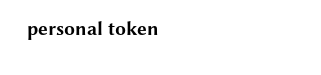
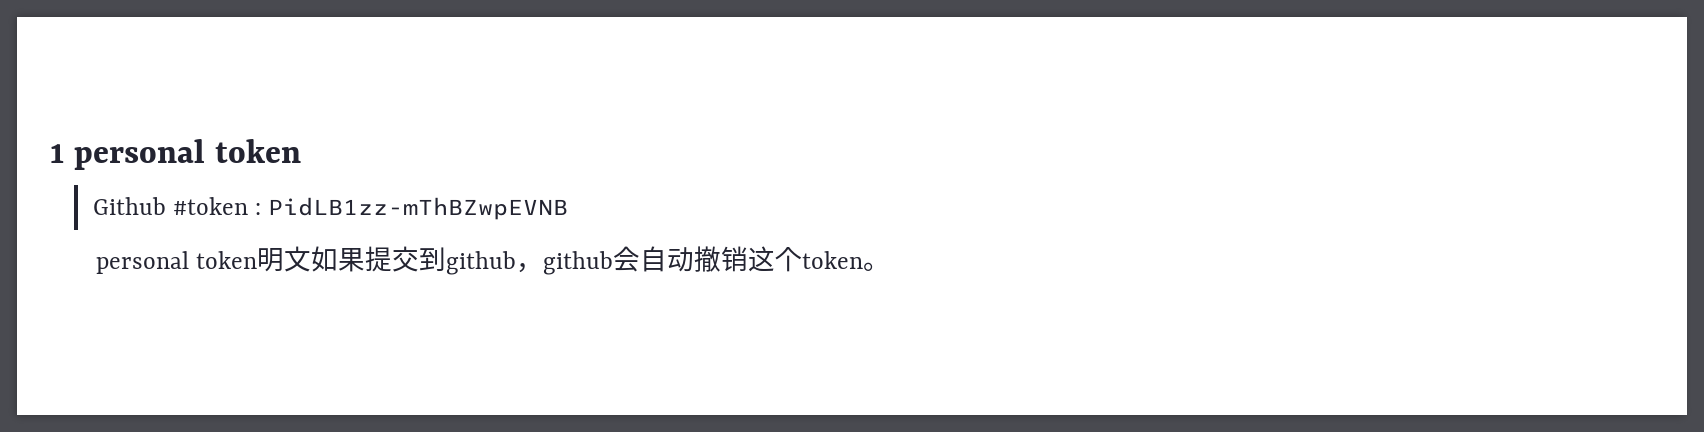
- personal token
+ 1 personal token
+ Github #token : PidLB1zz-mThBZwpEVNB
+ personal token明文如果提交到github，github会自动撤销这个token。

